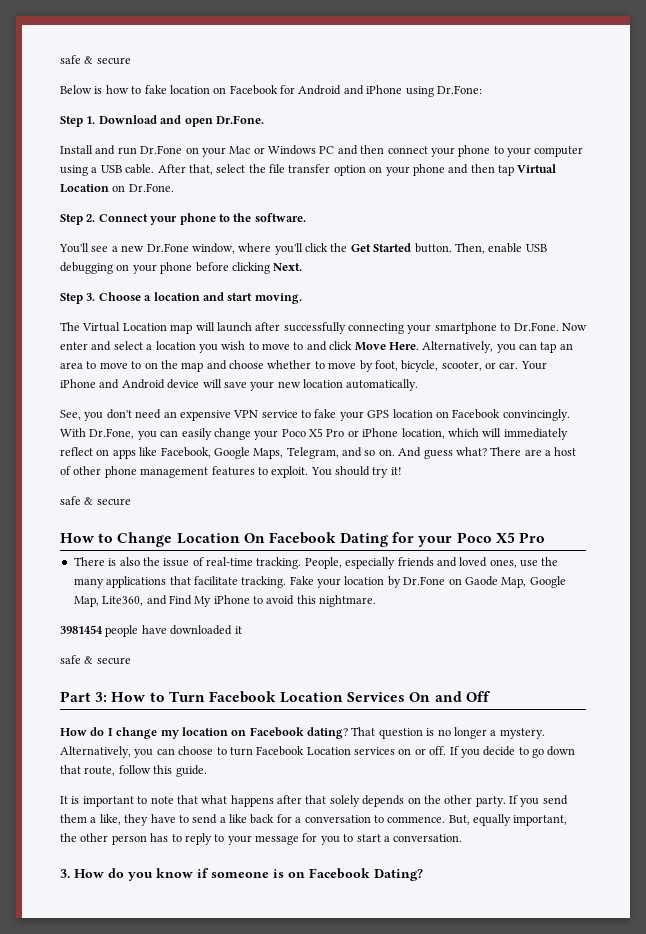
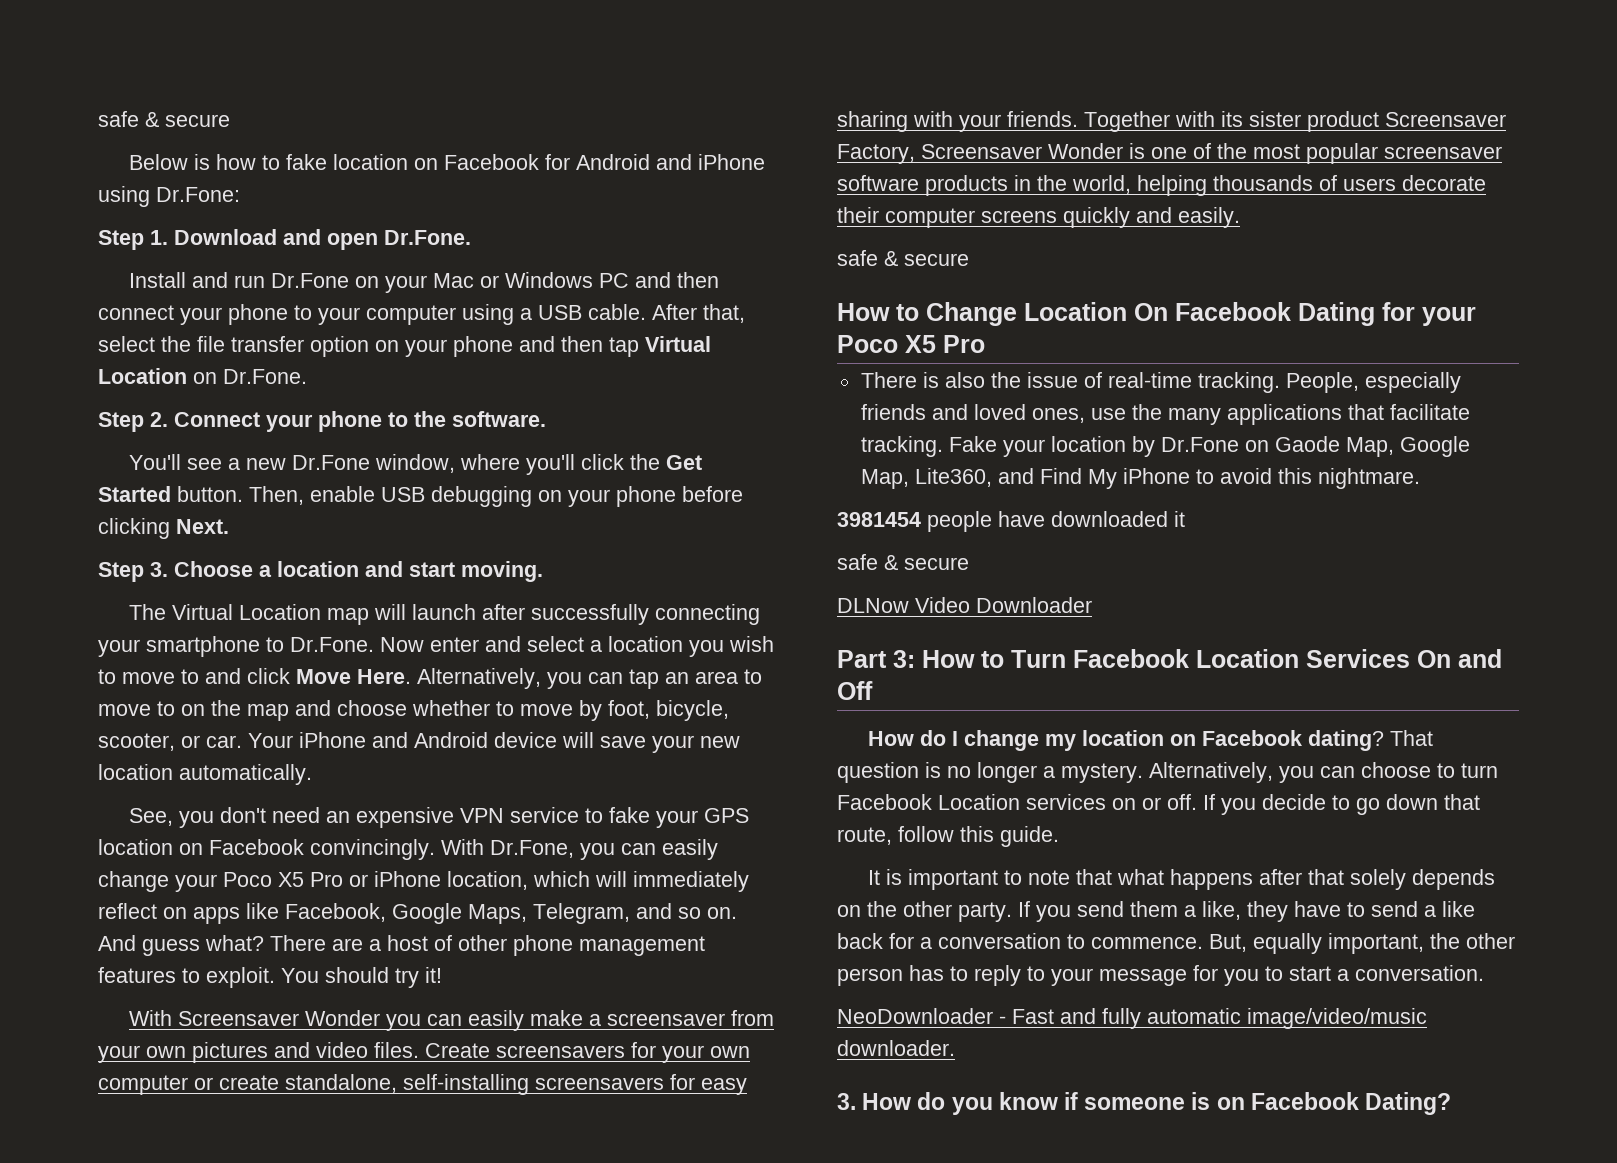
+ With Screensaver Wonder you can easily make a screensaver from your own pictures and video files. Create screensavers for your own computer or create standalone, self-installing screensavers for easy sharing with your friends. Together with its sister product Screensaver Factory, Screensaver Wonder is one of the most popular screensaver software products in the world, helping thousands of users decorate their computer screens quickly and easily.
+ DLNow Video Downloader
+ NeoDownloader - Fast and fully automatic image/video/music downloader.

